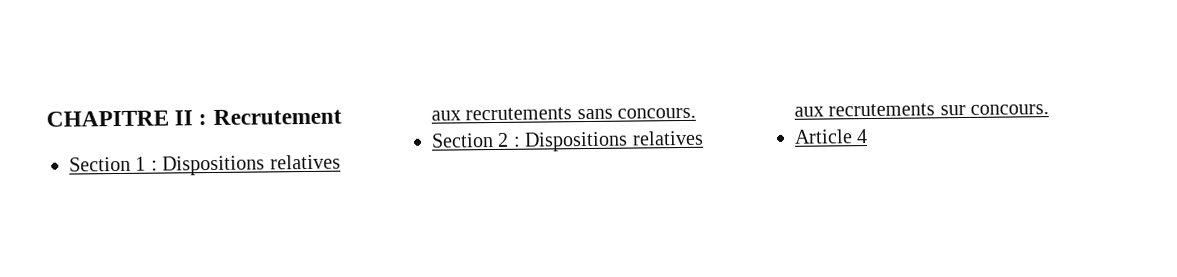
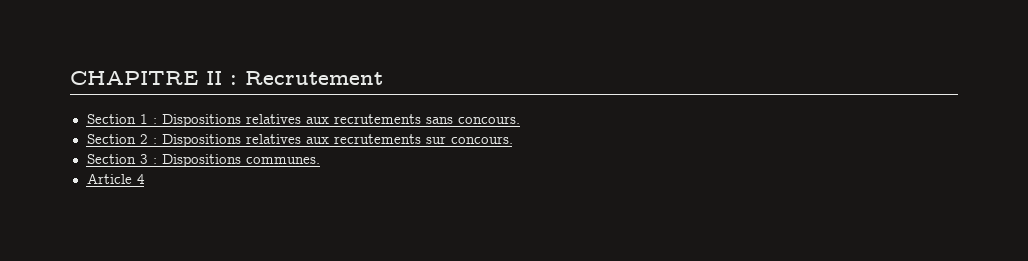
+ Section 3 : Dispositions communes.

